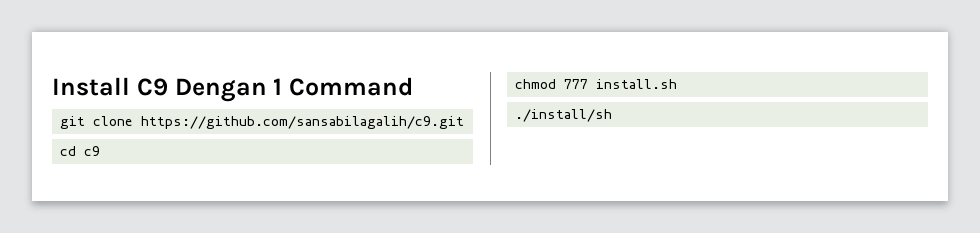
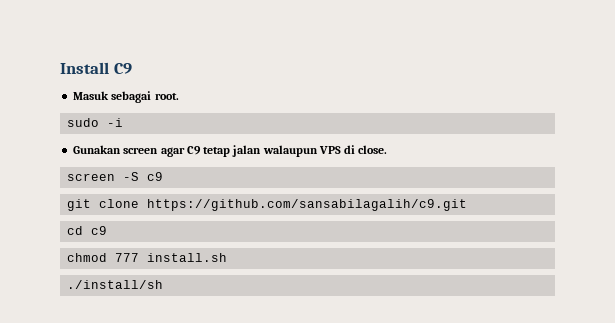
- Install C9 Dengan 1 Command
+ Install C9
+ Masuk sebagai root.
+ sudo -i
+ Gunakan screen agar C9 tetap jalan walaupun VPS di close.
+ screen -S c9

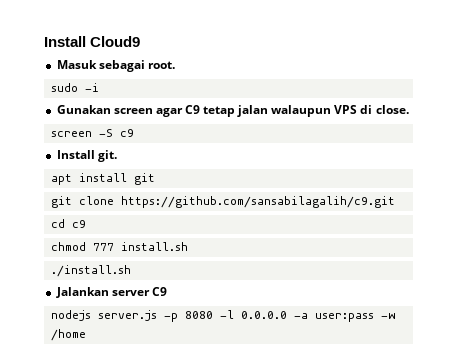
- Install C9
+ Install Cloud9
+ Install git.
+ apt install git
- ./install/sh
+ ./install.sh
+ Jalankan server C9
+ nodejs server.js -p 8080 -l 0.0.0.0 -a user:pass -w /home

